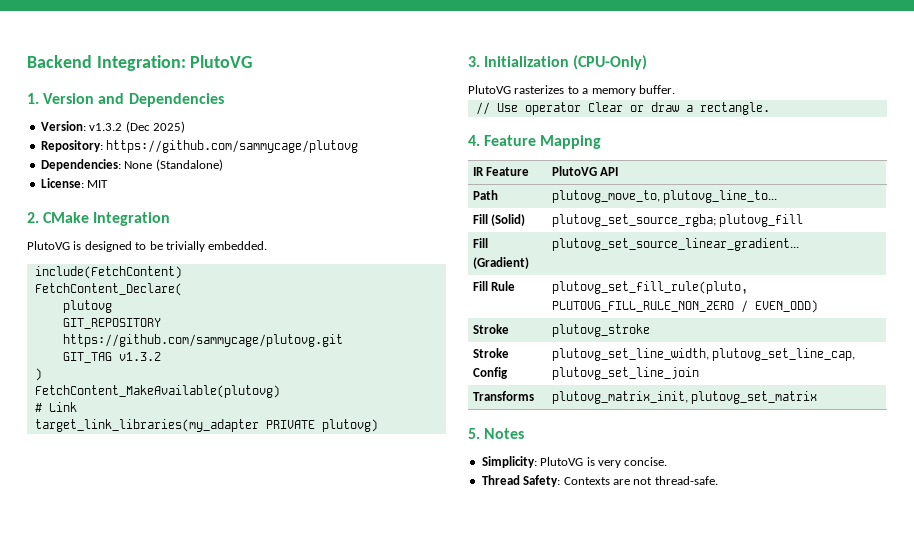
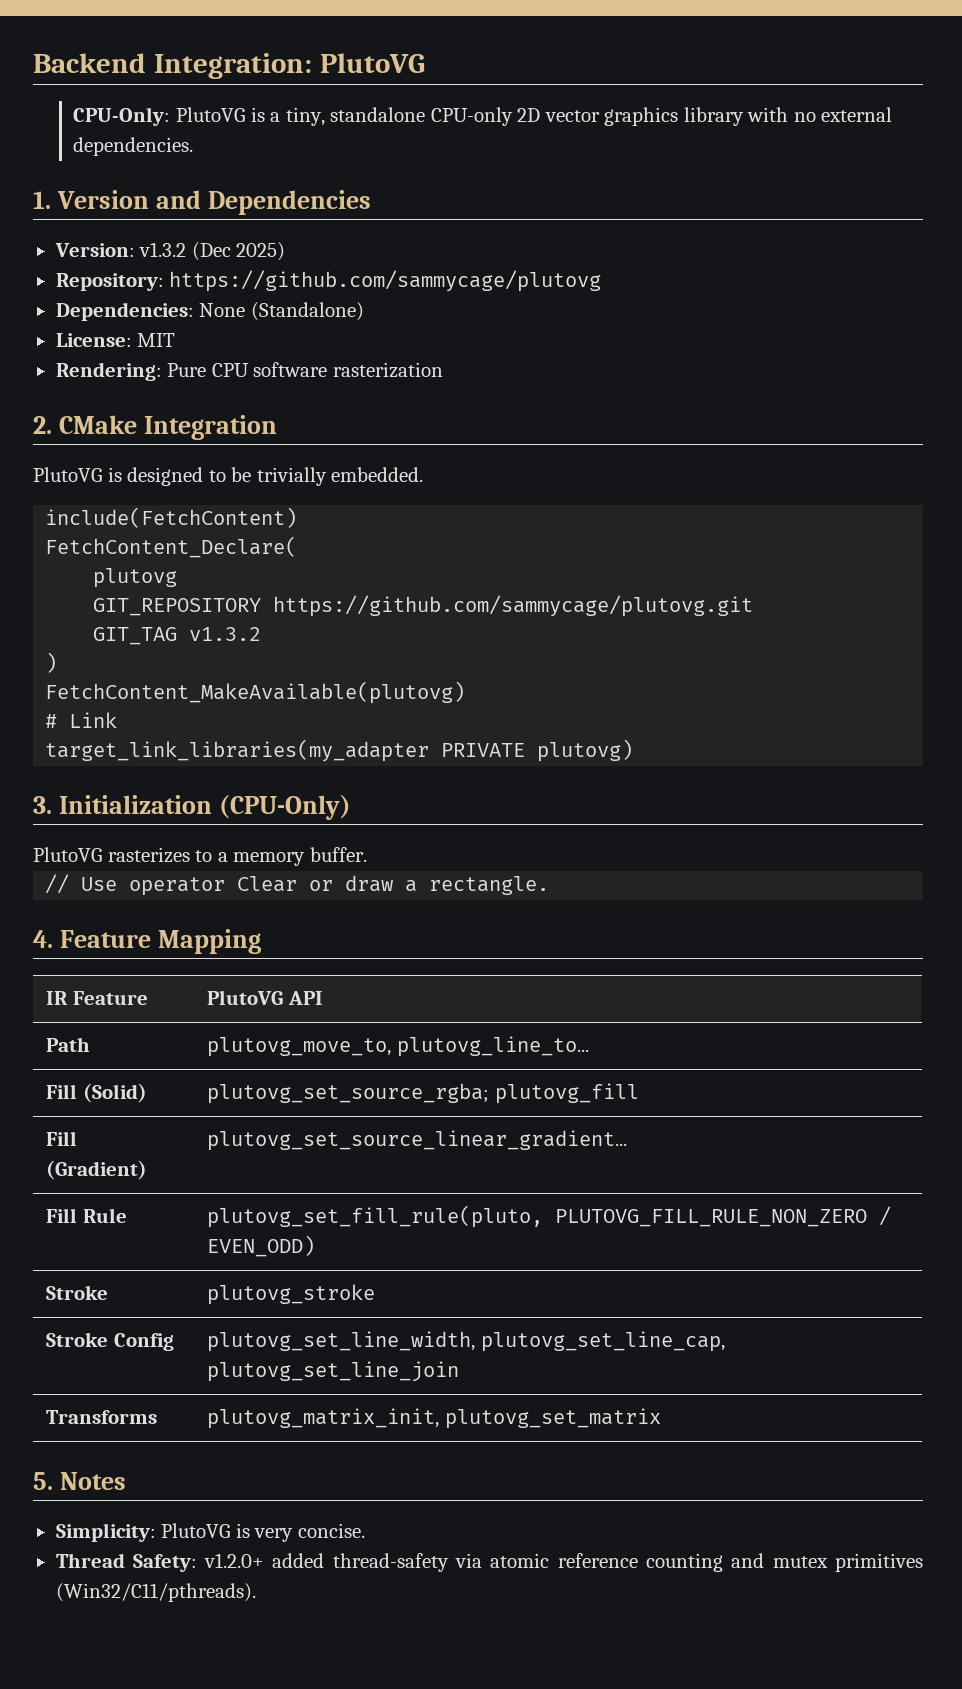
+ CPU-Only: PlutoVG is a tiny, standalone CPU-only 2D vector graphics library with no external dependencies.
+ Rendering: Pure CPU software rasterization
- Thread Safety: Contexts are not thread-safe.
+ Thread Safety: v1.2.0+ added thread-safety via atomic reference counting and mutex primitives (Win32/C11/pthreads).

